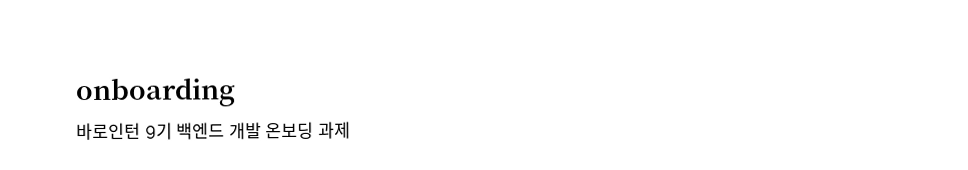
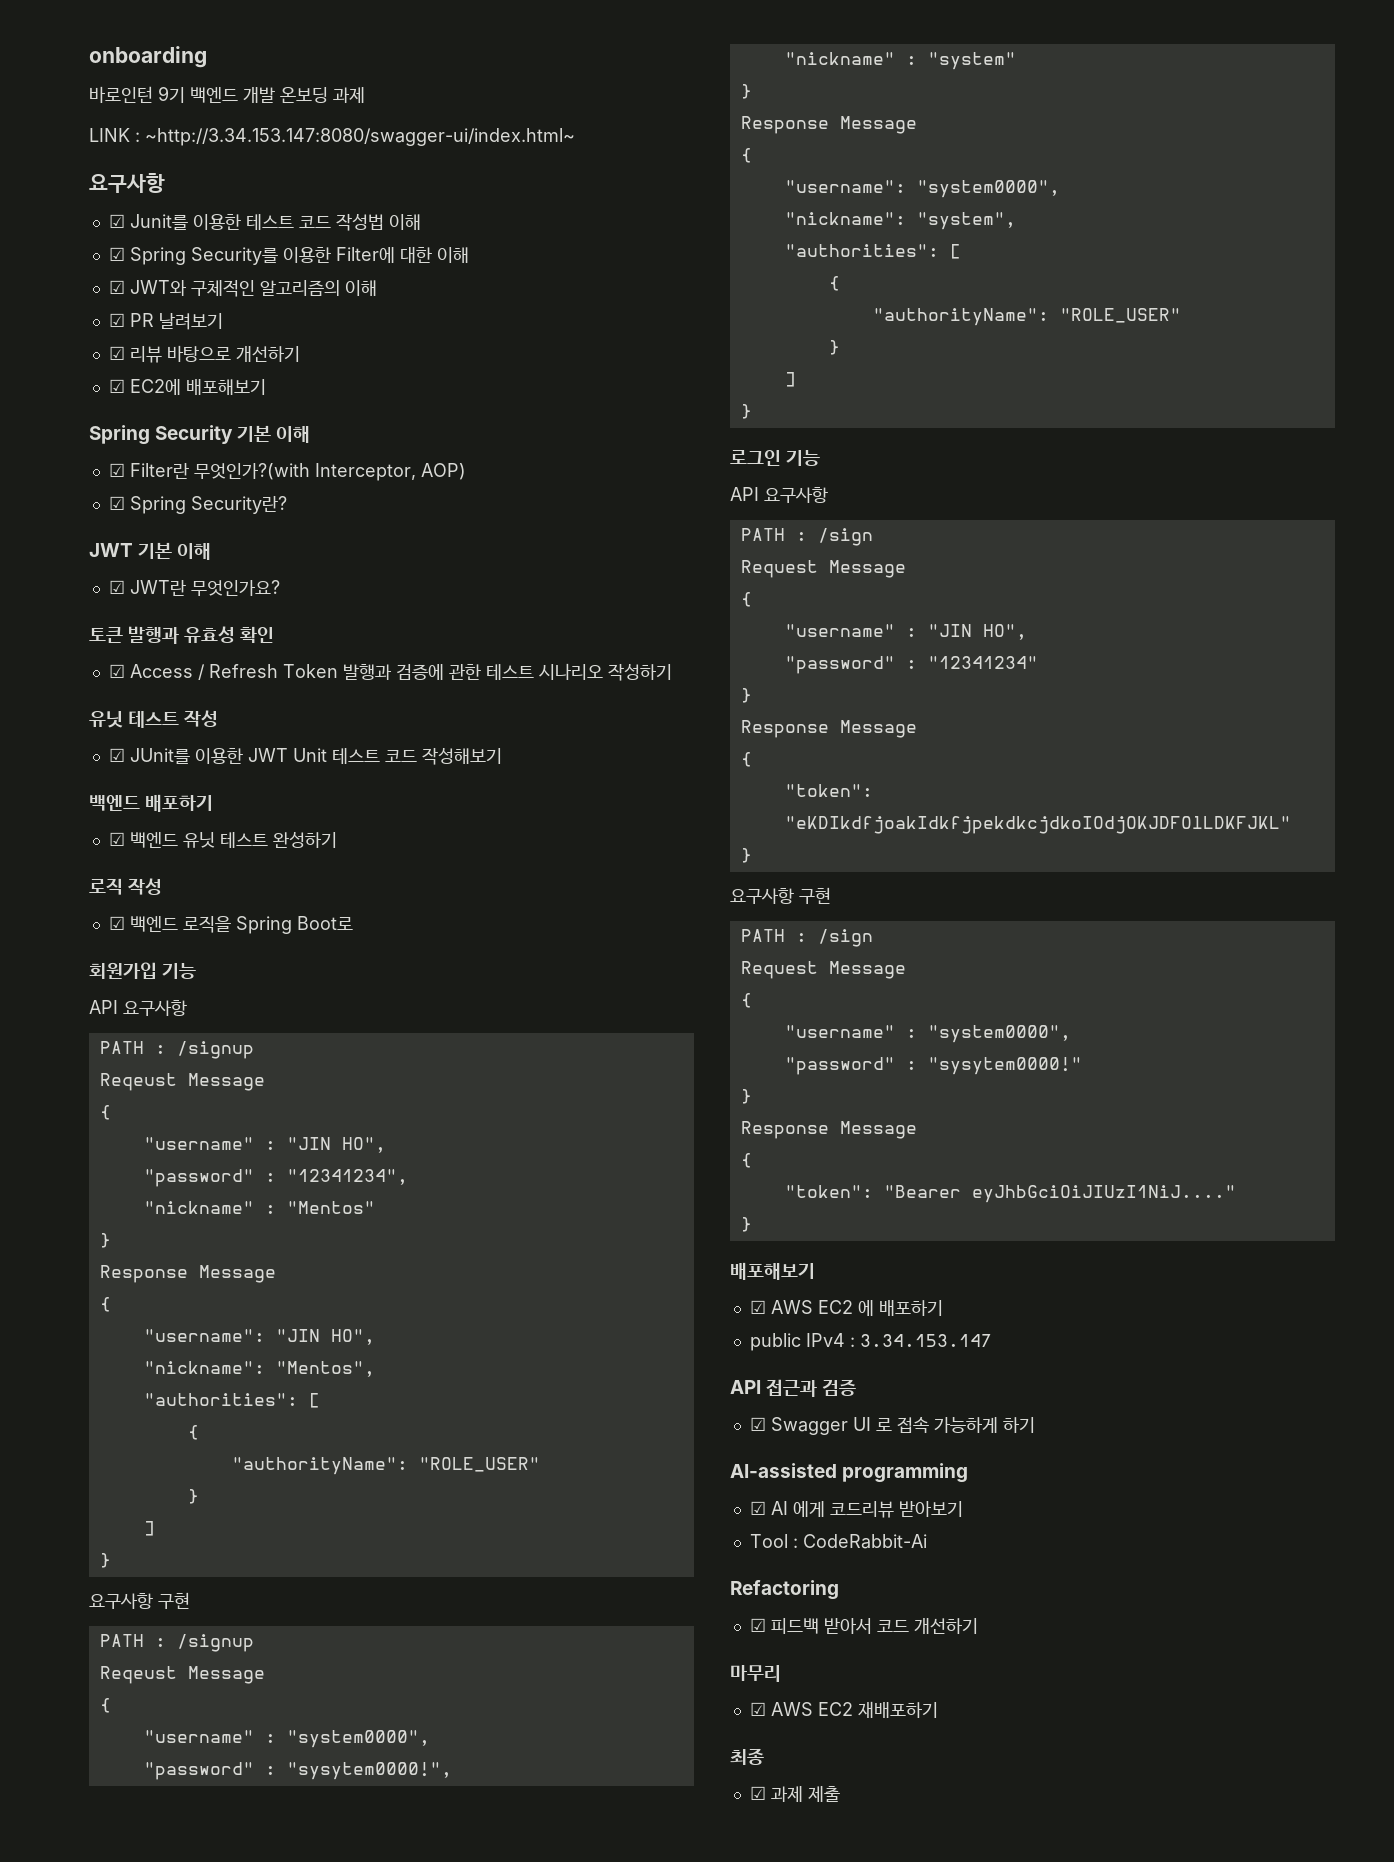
+ LINK : ~http://3.34.153.147:8080/swagger-ui/index.html~
+ 요구사항
+ ☑ Junit를 이용한 테스트 코드 작성법 이해
+ ☑ Spring Security를 이용한 Filter에 대한 이해
+ ☑ JWT와 구체적인 알고리즘의 이해
+ ☑ PR 날려보기
+ ☑ 리뷰 바탕으로 개선하기
+ ☑ EC2에 배포해보기
+ Spring Security 기본 이해
+ ☑ Filter란 무엇인가?(with Interceptor, AOP)
+ ☑ Spring Security란?
+ JWT 기본 이해
+ ☑ JWT란 무엇인가요?
+ 토큰 발행과 유효성 확인
+ ☑ Access / Refresh Token 발행과 검증에 관한 테스트 시나리오 작성하기
+ 유닛 테스트 작성
+ ☑ JUnit를 이용한 JWT Unit 테스트 코드 작성해보기
+ 백엔드 배포하기
+ ☑ 백엔드 유닛 테스트 완성하기
+ 로직 작성
+ ☑ 백엔드 로직을 Spring Boot로
+ 회원가입 기능
+ API 요구사항
+ PATH : /signup
+ Reqeust Message
+ {
+ "username" : "JIN HO",
+ "password" : "12341234",
+ "nickname" : "Mentos"
+ }
+ Response Message
+ {
+ "username": "JIN HO",
+ "nickname": "Mentos",
+ "authorities": [
+ {
+ "authorityName": "ROLE_USER"
+ }
+ ]
+ }
+ 요구사항 구현
+ PATH : /signup
+ Reqeust Message
+ {
+ "username" : "system0000",
+ "password" : "sysytem0000!",
+ "nickname" : "system"
+ }
+ Response Message
+ {
+ "username": "system0000",
+ "nickname": "system",
+ "authorities": [
+ {
+ "authorityName": "ROLE_USER"
+ }
+ ]
+ }
+ 로그인 기능
+ API 요구사항
+ PATH : /sign
+ Request Message
+ {
+ "username" : "JIN HO",
+ "password" : "12341234"
+ }
+ Response Message
+ {
+ "token": "eKDIkdfjoakIdkfjpekdkcjdkoIOdjOKJDFOlLDKFJKL"
+ }
+ 요구사항 구현
+ PATH : /sign
+ Request Message
+ {
+ "username" : "system0000",
+ "password" : "sysytem0000!"
+ }
+ Response Message
+ {
+ "token": "Bearer eyJhbGciOiJIUzI1NiJ...."
+ }
+ 배포해보기
+ ☑ AWS EC2 에 배포하기
+ public IPv4 : 3.34.153.147
+ API 접근과 검증
+ ☑ Swagger UI 로 접속 가능하게 하기
+ AI-assisted programming
+ ☑ AI 에게 코드리뷰 받아보기
+ Tool : CodeRabbit-Ai
+ Refactoring
+ ☑ 피드백 받아서 코드 개선하기
+ 마무리
+ ☑ AWS EC2 재배포하기
+ 최종
+ ☑ 과제 제출

